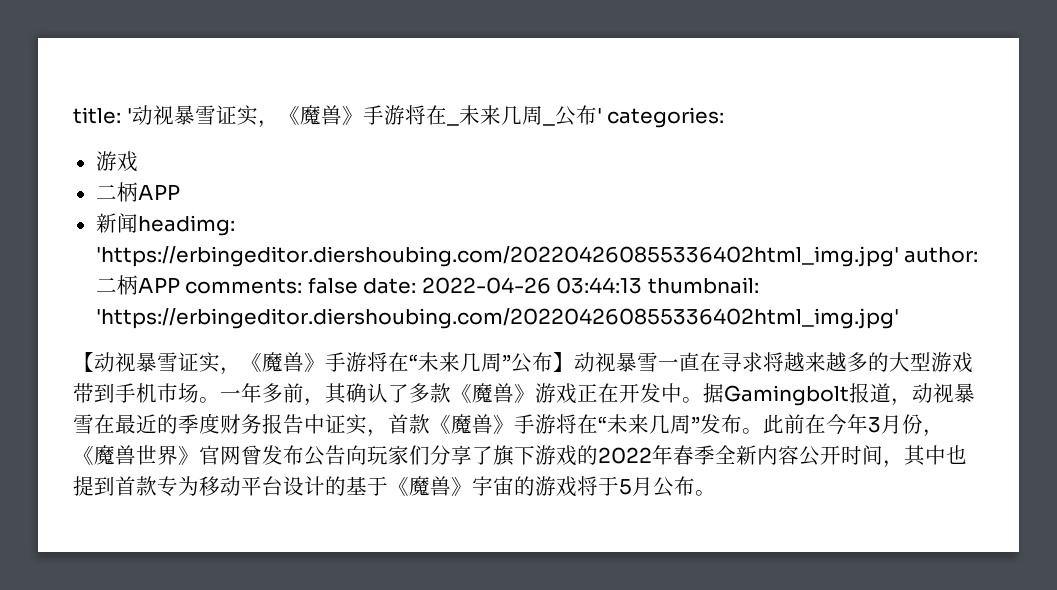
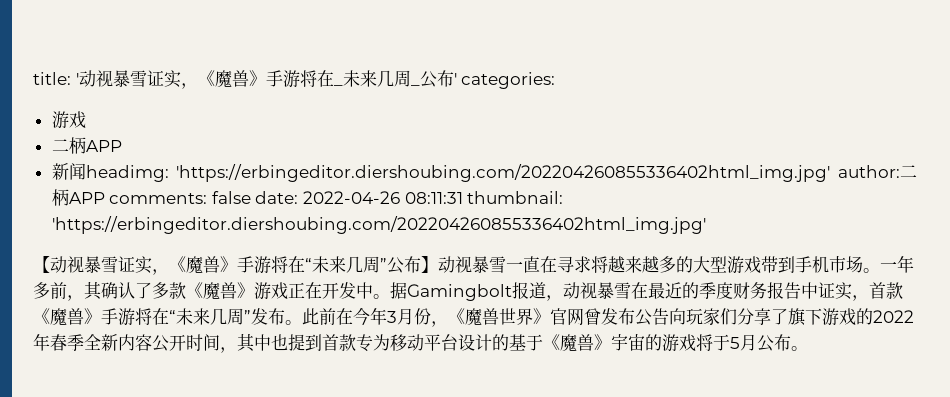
- 新闻headimg: 'https://erbingeditor.diershoubing.com/202204260855336402html_img.jpg' author:二柄APP comments: false date: 2022-04-26 03:44:13 thumbnail: 'https://erbingeditor.diershoubing.com/202204260855336402html_img.jpg'
+ 新闻headimg: 'https://erbingeditor.diershoubing.com/202204260855336402html_img.jpg' author:二柄APP comments: false date: 2022-04-26 08:11:31 thumbnail: 'https://erbingeditor.diershoubing.com/202204260855336402html_img.jpg'

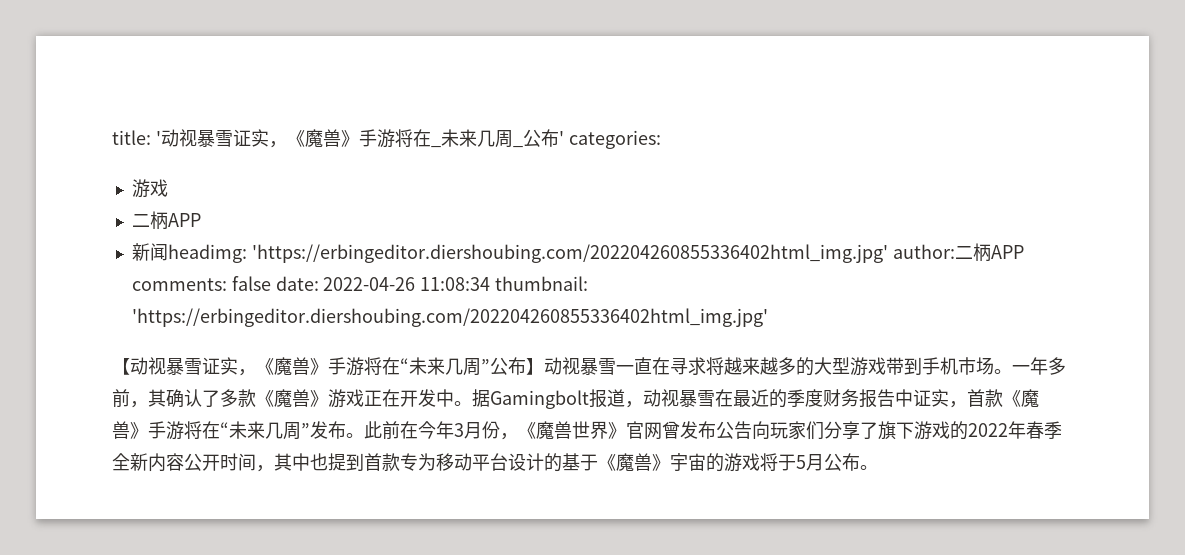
- 新闻headimg: 'https://erbingeditor.diershoubing.com/202204260855336402html_img.jpg' author:二柄APP comments: false date: 2022-04-26 08:11:31 thumbnail: 'https://erbingeditor.diershoubing.com/202204260855336402html_img.jpg'
+ 新闻headimg: 'https://erbingeditor.diershoubing.com/202204260855336402html_img.jpg' author:二柄APP comments: false date: 2022-04-26 11:08:34 thumbnail: 'https://erbingeditor.diershoubing.com/202204260855336402html_img.jpg'

